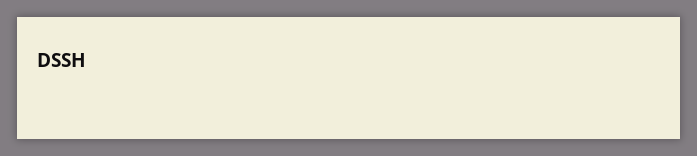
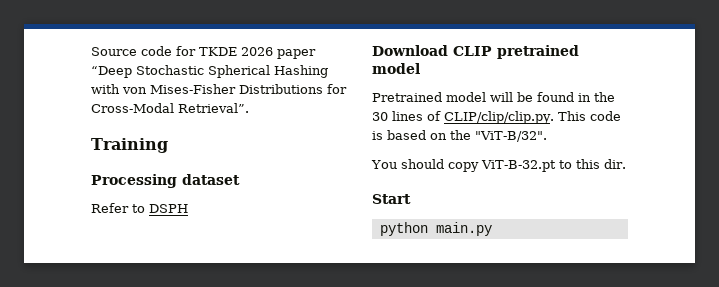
- DSSH
+ Source code for TKDE 2026 paper “Deep Stochastic Spherical Hashing with von Mises-Fisher Distributions for Cross-Modal Retrieval”.
+ Training
+ Processing dataset
+ Refer to DSPH
+ Download CLIP pretrained model
+ Pretrained model will be found in the 30 lines of CLIP/clip/clip.py. This code is based on the "ViT-B/32".
+ You should copy ViT-B-32.pt to this dir.
+ Start
+ python main.py

